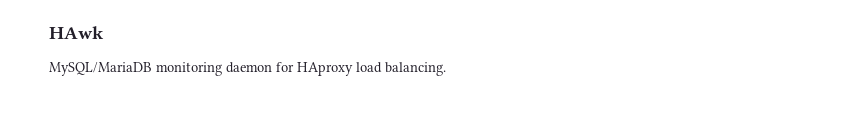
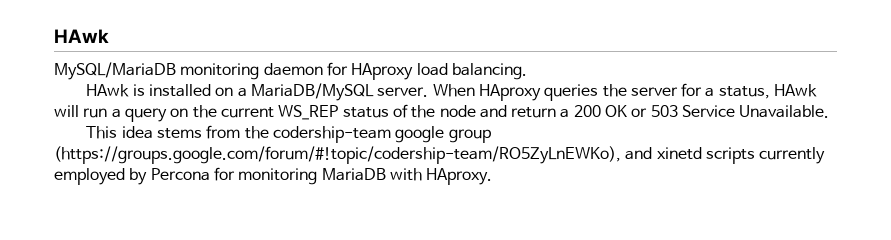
+ HAwk is installed on a MariaDB/MySQL server. When HAproxy queries the server for a status, HAwk will run a query on the current WS_REP status of the node and return a 200 OK or 503 Service Unavailable.
+ This idea stems from the codership-team google group (https://groups.google.com/forum/#!topic/codership-team/RO5ZyLnEWKo), and xinetd scripts currently employed by Percona for monitoring MariaDB with HAproxy.

